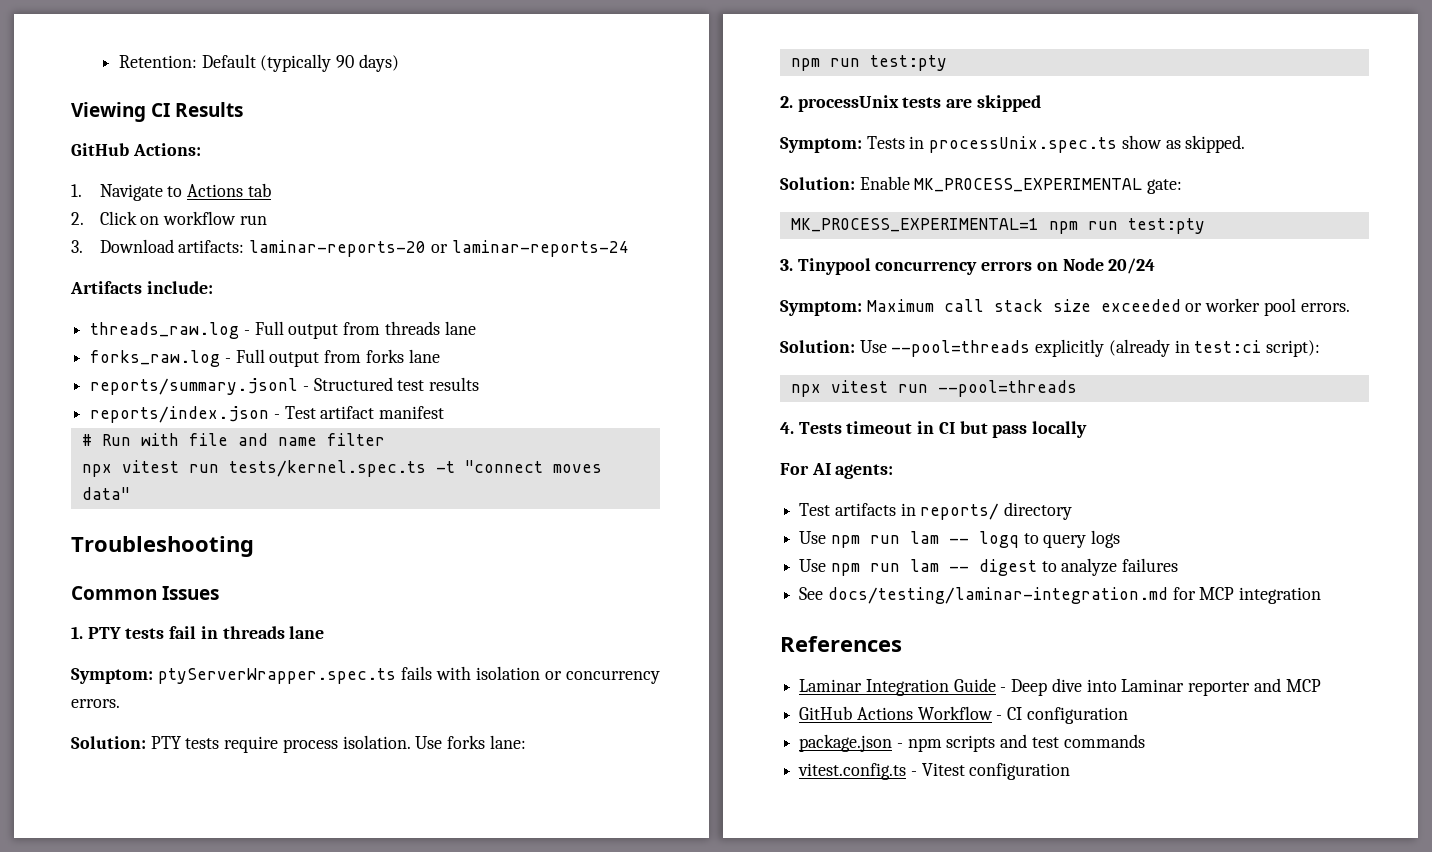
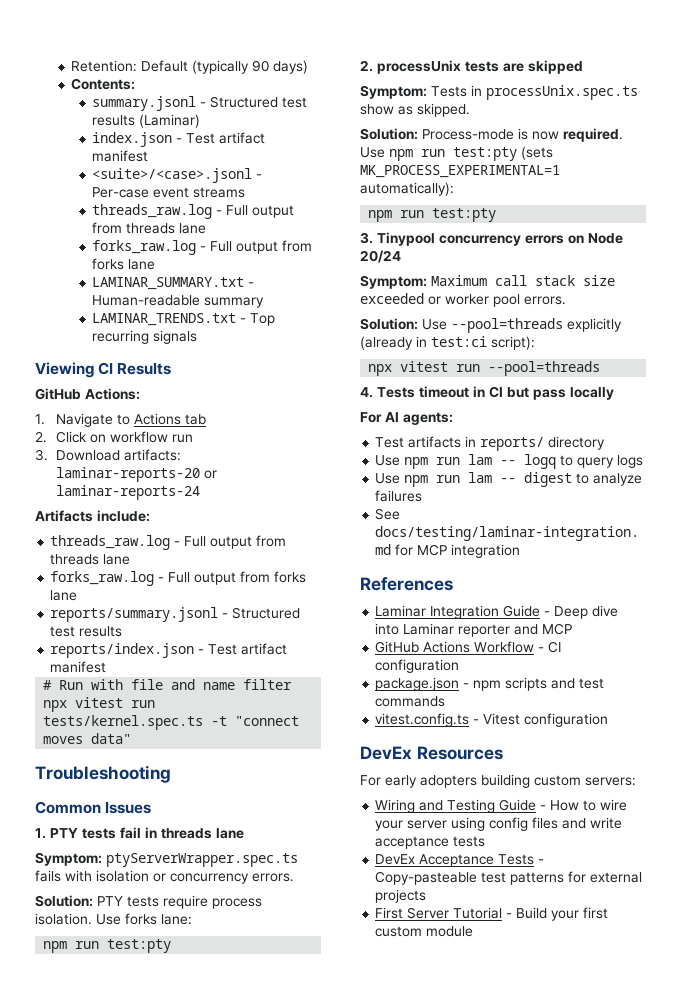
+ Contents:
+ summary.jsonl - Structured test results (Laminar)
+ index.json - Test artifact manifest
+ <suite>/<case>.jsonl - Per-case event streams
+ threads_raw.log - Full output from threads lane
+ forks_raw.log - Full output from forks lane
+ LAMINAR_SUMMARY.txt - Human-readable summary
+ LAMINAR_TRENDS.txt - Top recurring signals
- Solution: Enable MK_PROCESS_EXPERIMENTAL gate:
- MK_PROCESS_EXPERIMENTAL=1 npm run test:pty
+ Solution: Process-mode is now required. Use npm run test:pty (sets MK_PROCESS_EXPERIMENTAL=1 automatically):
+ npm run test:pty
+ DevEx Resources
+ For early adopters building custom servers:
+ Wiring and Testing Guide - How to wire your server using config files and write acceptance tests
+ DevEx Acceptance Tests - Copy-pasteable test patterns for external projects
+ First Server Tutorial - Build your first custom module

